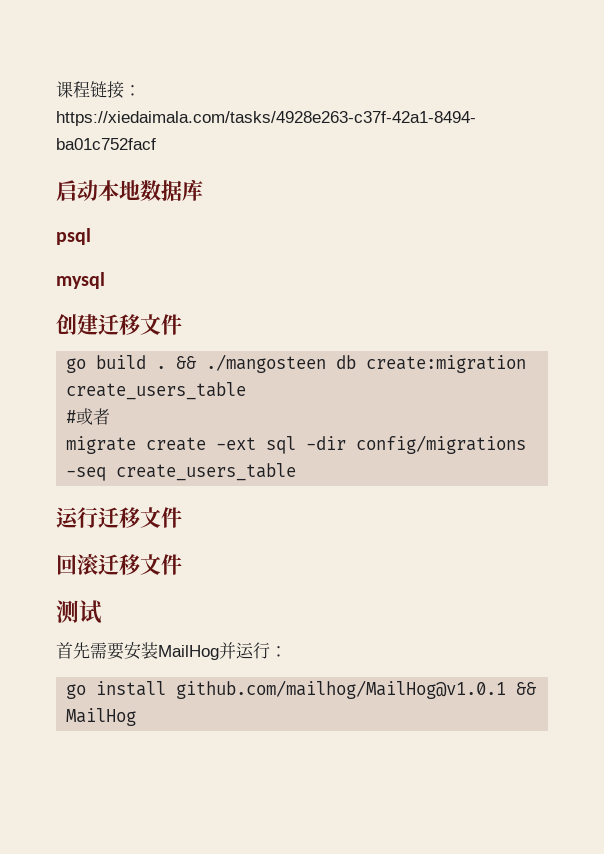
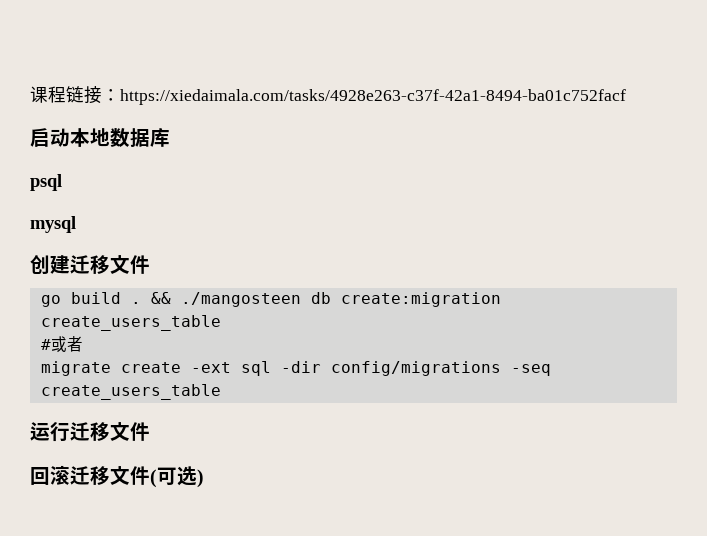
- 回滚迁移文件
- 测试
- 首先需要安装MailHog并运行：
- go install github.com/mailhog/MailHog@v1.0.1 && MailHog
+ 回滚迁移文件(可选)

